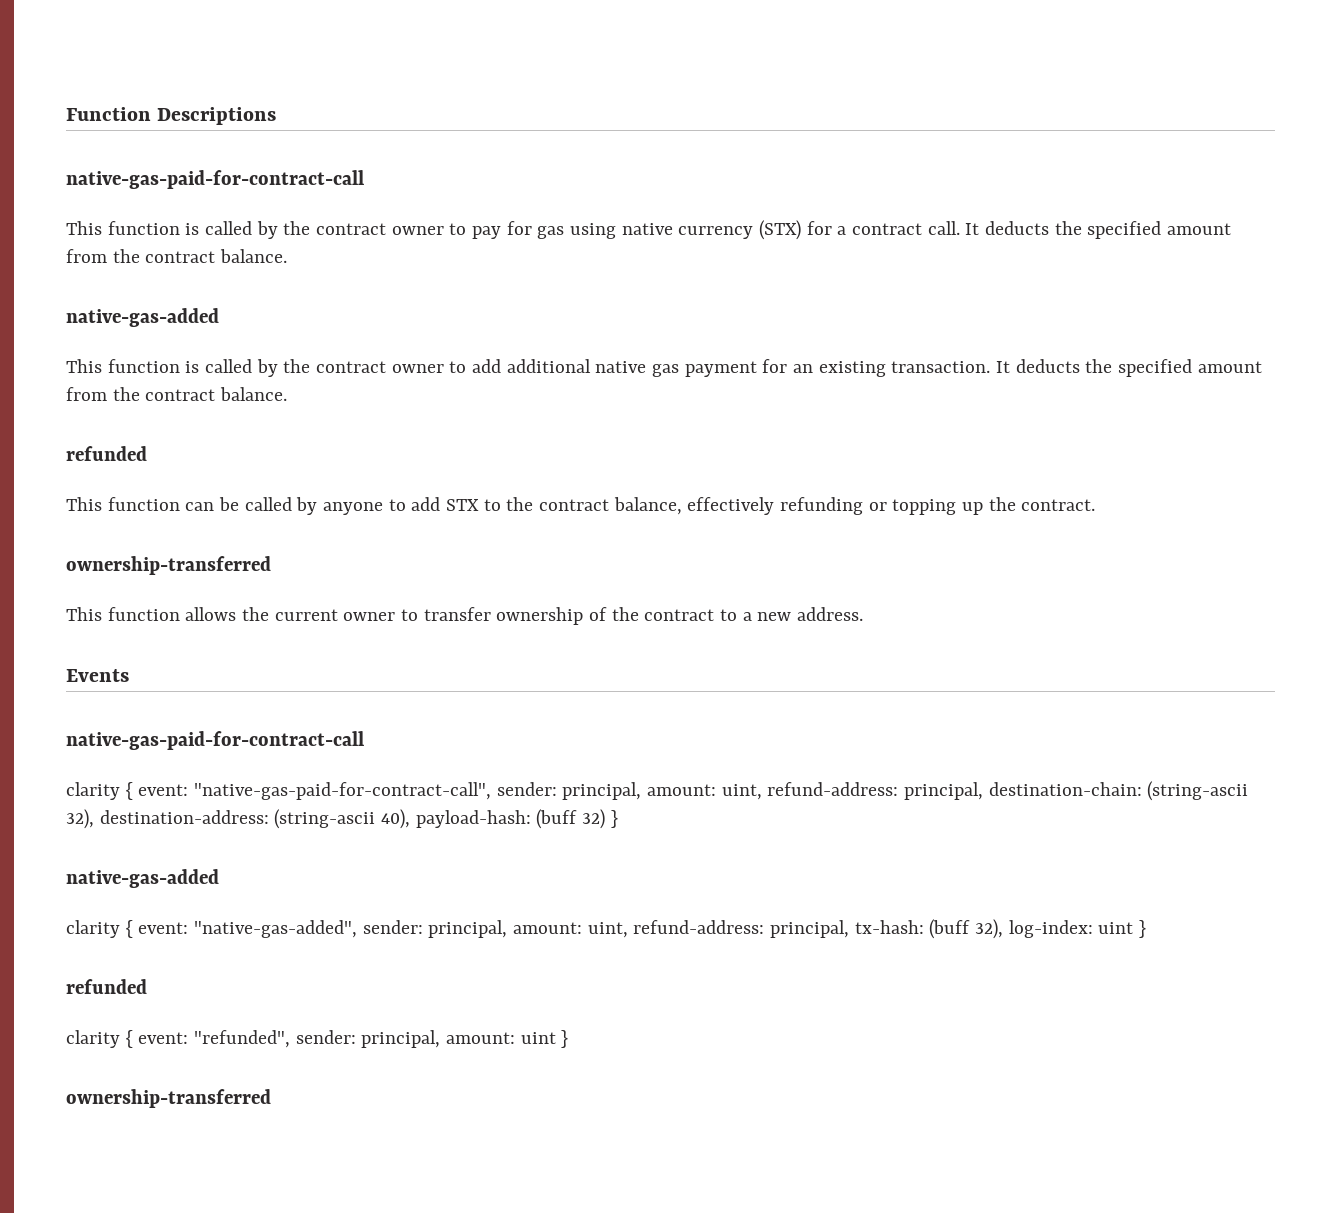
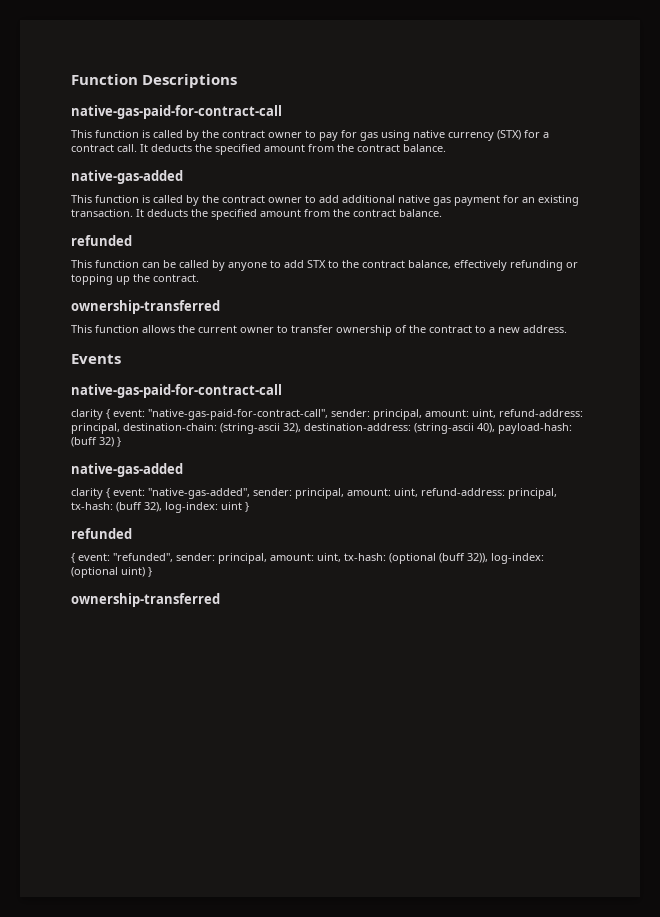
- clarity { event: "refunded", sender: principal, amount: uint }
+ { event: "refunded", sender: principal, amount: uint, tx-hash: (optional (buff 32)), log-index: (optional uint) }

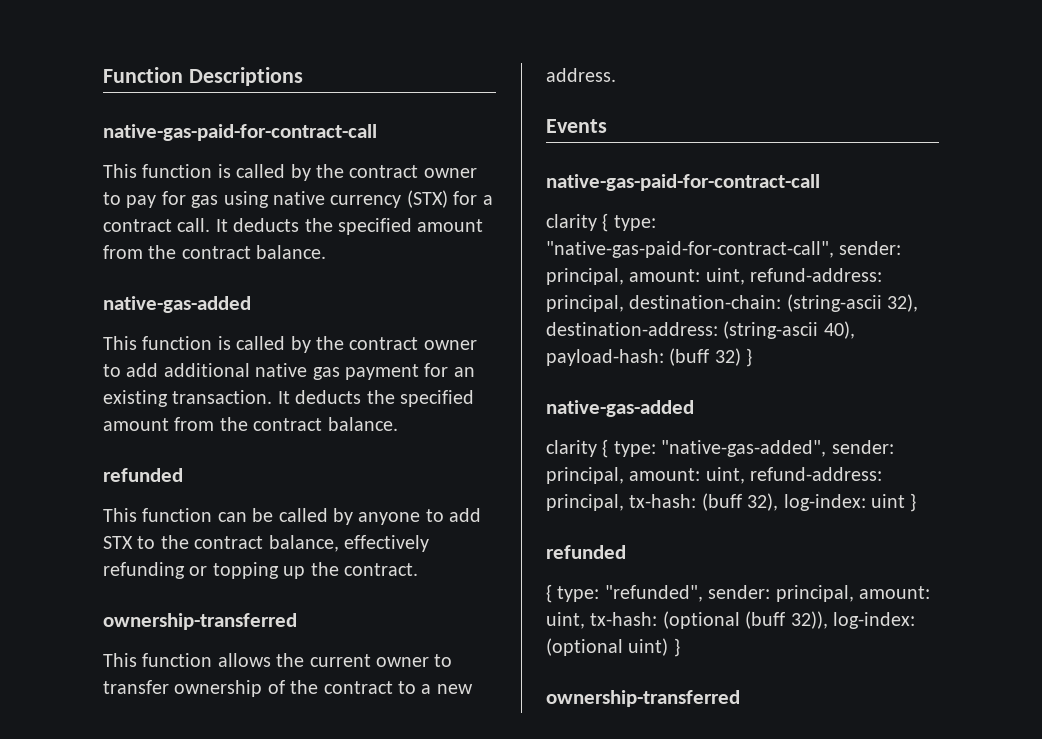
- clarity { event: "native-gas-paid-for-contract-call", sender: principal, amount: uint, refund-address: principal, destination-chain: (string-ascii 32), destination-address: (string-ascii 40), payload-hash: (buff 32) }
+ clarity { type: "native-gas-paid-for-contract-call", sender: principal, amount: uint, refund-address: principal, destination-chain: (string-ascii 32), destination-address: (string-ascii 40), payload-hash: (buff 32) }
- clarity { event: "native-gas-added", sender: principal, amount: uint, refund-address: principal, tx-hash: (buff 32), log-index: uint }
+ clarity { type: "native-gas-added", sender: principal, amount: uint, refund-address: principal, tx-hash: (buff 32), log-index: uint }
- { event: "refunded", sender: principal, amount: uint, tx-hash: (optional (buff 32)), log-index: (optional uint) }
+ { type: "refunded", sender: principal, amount: uint, tx-hash: (optional (buff 32)), log-index: (optional uint) }

